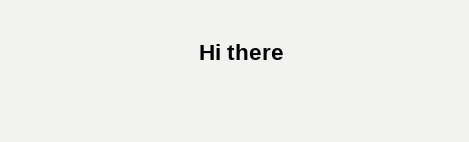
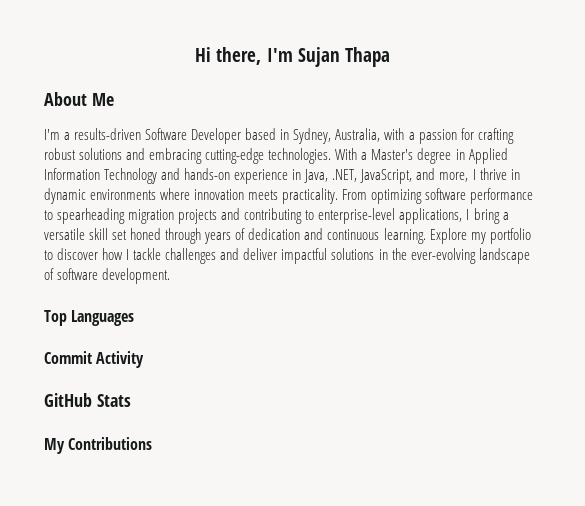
- Hi there
+ Hi there, I'm Sujan Thapa
+ About Me
+ I'm a results-driven Software Developer based in Sydney, Australia, with a passion for crafting robust solutions and embracing cutting-edge technologies. With a Master's degree in Applied Information Technology and hands-on experience in Java, .NET, JavaScript, and more, I thrive in dynamic environments where innovation meets practicality. From optimizing software performance to spearheading migration projects and contributing to enterprise-level applications, I bring a versatile skill set honed through years of dedication and continuous learning. Explore my portfolio to discover how I tackle challenges and deliver impactful solutions in the ever-evolving landscape of software development.
+ Top Languages
+ Commit Activity
+ GitHub Stats
+ My Contributions

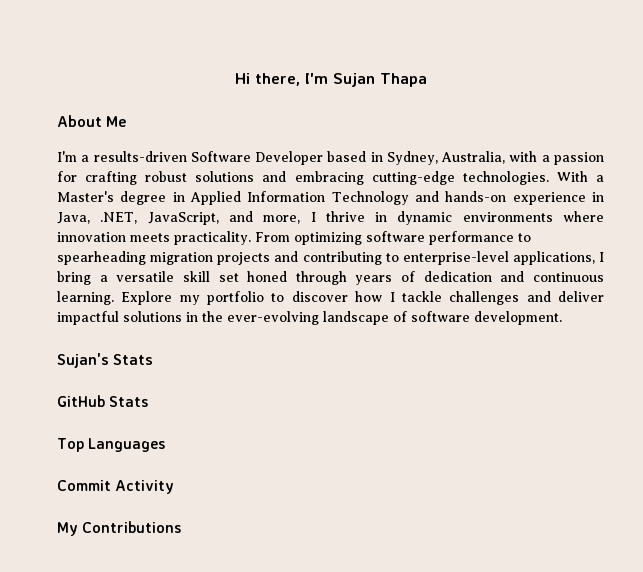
+ Sujan's Stats
+ GitHub Stats
- GitHub Stats

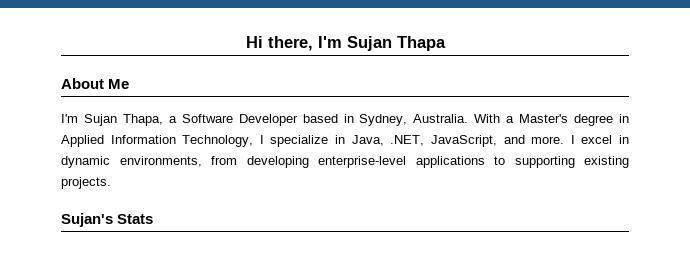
- I'm a results-driven Software Developer based in Sydney, Australia, with a passion for crafting robust solutions and embracing cutting-edge technologies.
+ I'm Sujan Thapa, a Software Developer based in Sydney, Australia.
- With a Master's degree in Applied Information Technology and hands-on experience in Java, .NET, JavaScript, and more, I thrive in dynamic environments where innovation meets practicality. From optimizing software performance to spearheading migration projects and contributing to enterprise-level applications, I bring a versatile skill set honed through years of dedication and continuous learning. Explore my portfolio to discover how I tackle challenges and deliver impactful solutions in the ever-evolving landscape of software development.
+ With a Master's degree in Applied Information Technology, I specialize in Java, .NET, JavaScript, and more. I excel in dynamic environments, from developing enterprise-level applications to supporting existing projects.
  Sujan's Stats
- GitHub Stats
- Top Languages
- Commit Activity
- My Contributions

